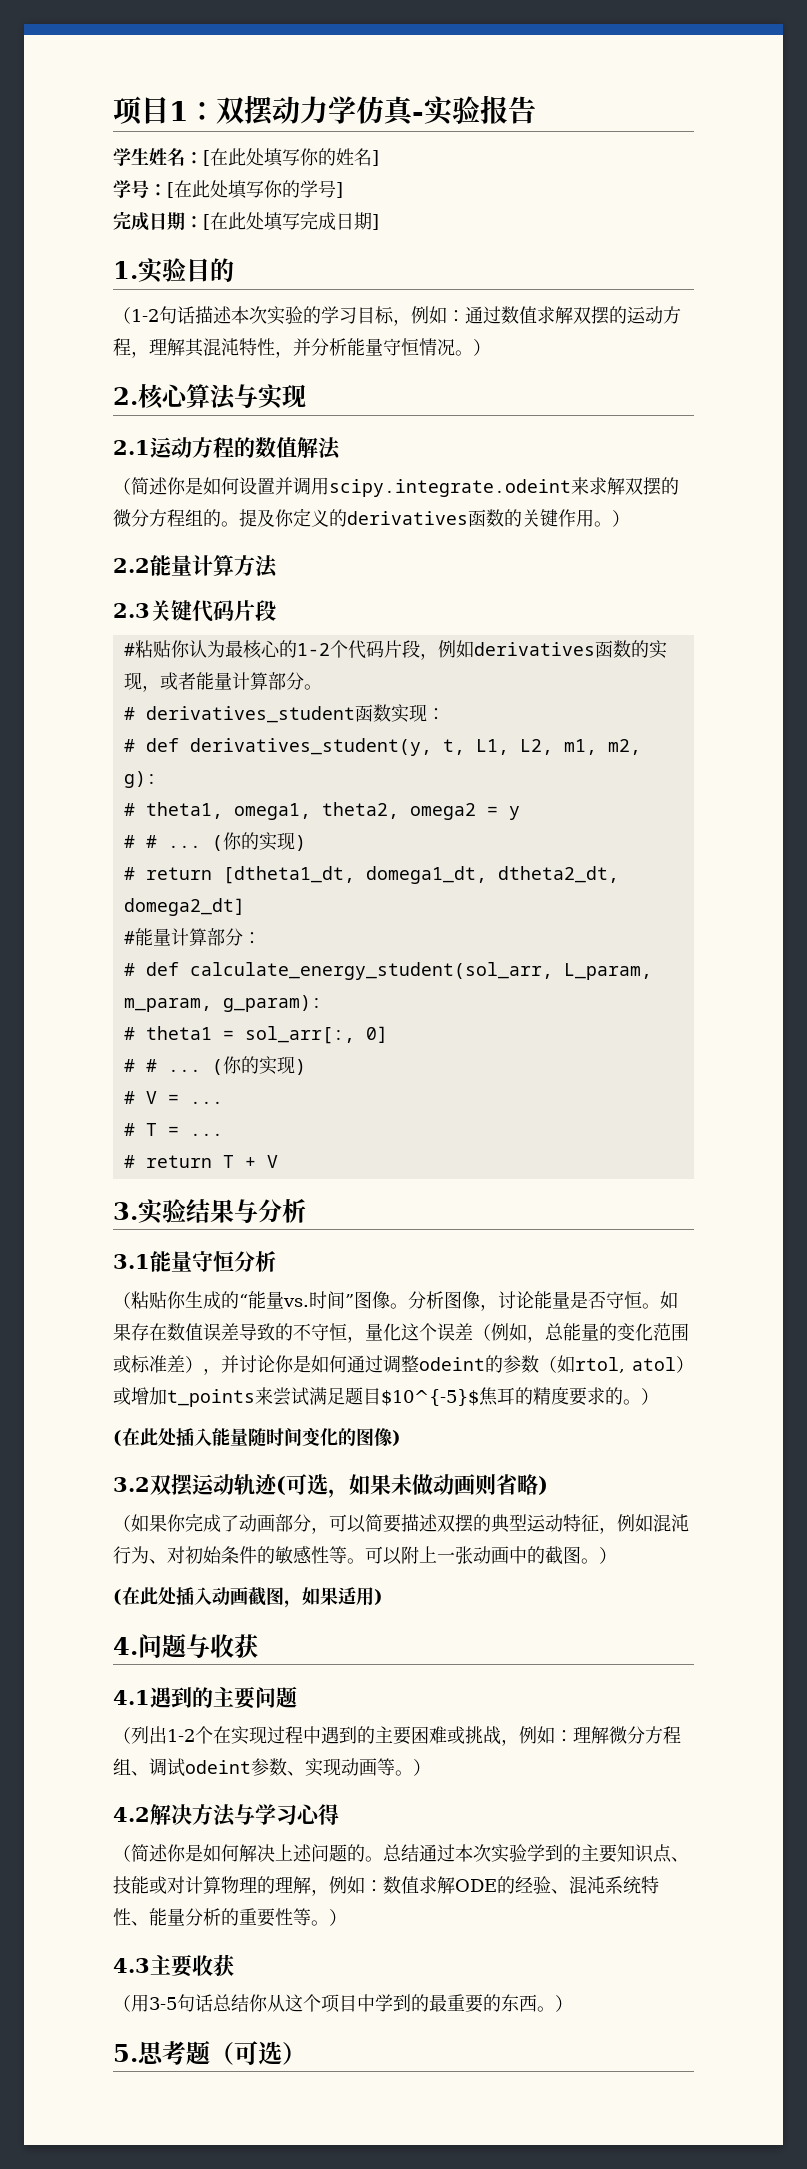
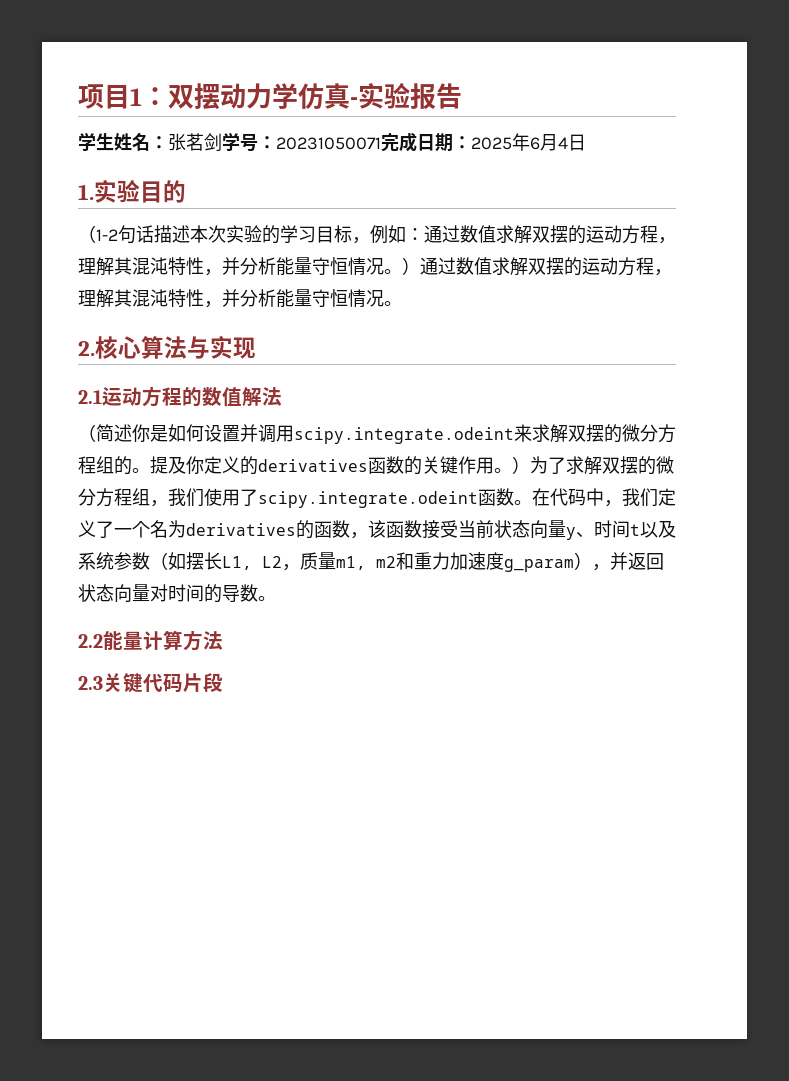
- 学生姓名：[在此处填写你的姓名]
- 学号：[在此处填写你的学号]
- 完成日期：[在此处填写完成日期]
+ 学生姓名：张茗剑学号：20231050071完成日期：2025年6月4日
- （1-2句话描述本次实验的学习目标，例如：通过数值求解双摆的运动方程，理解其混沌特性，并分析能量守恒情况。）
+ （1-2句话描述本次实验的学习目标，例如：通过数值求解双摆的运动方程，理解其混沌特性，并分析能量守恒情况。）通过数值求解双摆的运动方程，理解其混沌特性，并分析能量守恒情况。
- 提及你定义的derivatives函数的关键作用。）
+ 提及你定义的derivatives函数的关键作用。）为了求解双摆的微分方程组，我们使用了scipy.integrate.odeint函数。在代码中，我们定义了一个名为derivatives的函数，该函数接受当前状态向量y、时间t以及系统参数（如摆长L1, L2，质量m1, m2和重力加速度g_param），并返回状态向量对时间的导数。
- #粘贴你认为最核心的1-2个代码片段，例如derivatives函数的实现，或者能量计算部分。
- # derivatives_student函数实现：
- # def derivatives_student(y, t, L1, L2, m1, m2, g):
- # theta1, omega1, theta2, omega2 = y
- # # ... (你的实现)
- # return [dtheta1_dt, domega1_dt, dtheta2_dt, domega2_dt]
- #能量计算部分：
- # def calculate_energy_student(sol_arr, L_param, m_param, g_param):
- # theta1 = sol_arr[:, 0]
- # # ... (你的实现)
- # V = ...
- # T = ...
- # return T + V
- 3.实验结果与分析
- 3.1能量守恒分析
- （粘贴你生成的“能量vs.时间”图像。分析图像，讨论能量是否守恒。如果存在数值误差导致的不守恒，量化这个误差（例如，总能量的变化范围或标准差），并讨论你是如何通过调整odeint的参数（如rtol, atol）或增加t_points来尝试满足题目$10^{-5}$焦耳的精度要求的。）
- (在此处插入能量随时间变化的图像)
- 3.2双摆运动轨迹(可选，如果未做动画则省略)
- （如果你完成了动画部分，可以简要描述双摆的典型运动特征，例如混沌行为、对初始条件的敏感性等。可以附上一张动画中的截图。）
- (在此处插入动画截图，如果适用)
- 4.问题与收获
- 4.1遇到的主要问题
- （列出1-2个在实现过程中遇到的主要困难或挑战，例如：理解微分方程组、调试odeint参数、实现动画等。）
- 4.2解决方法与学习心得
- （简述你是如何解决上述问题的。总结通过本次实验学到的主要知识点、技能或对计算物理的理解，例如：数值求解ODE的经验、混沌系统特性、能量分析的重要性等。）
- 4.3主要收获
- （用3-5句话总结你从这个项目中学到的最重要的东西。）
- 5.思考题（可选）

